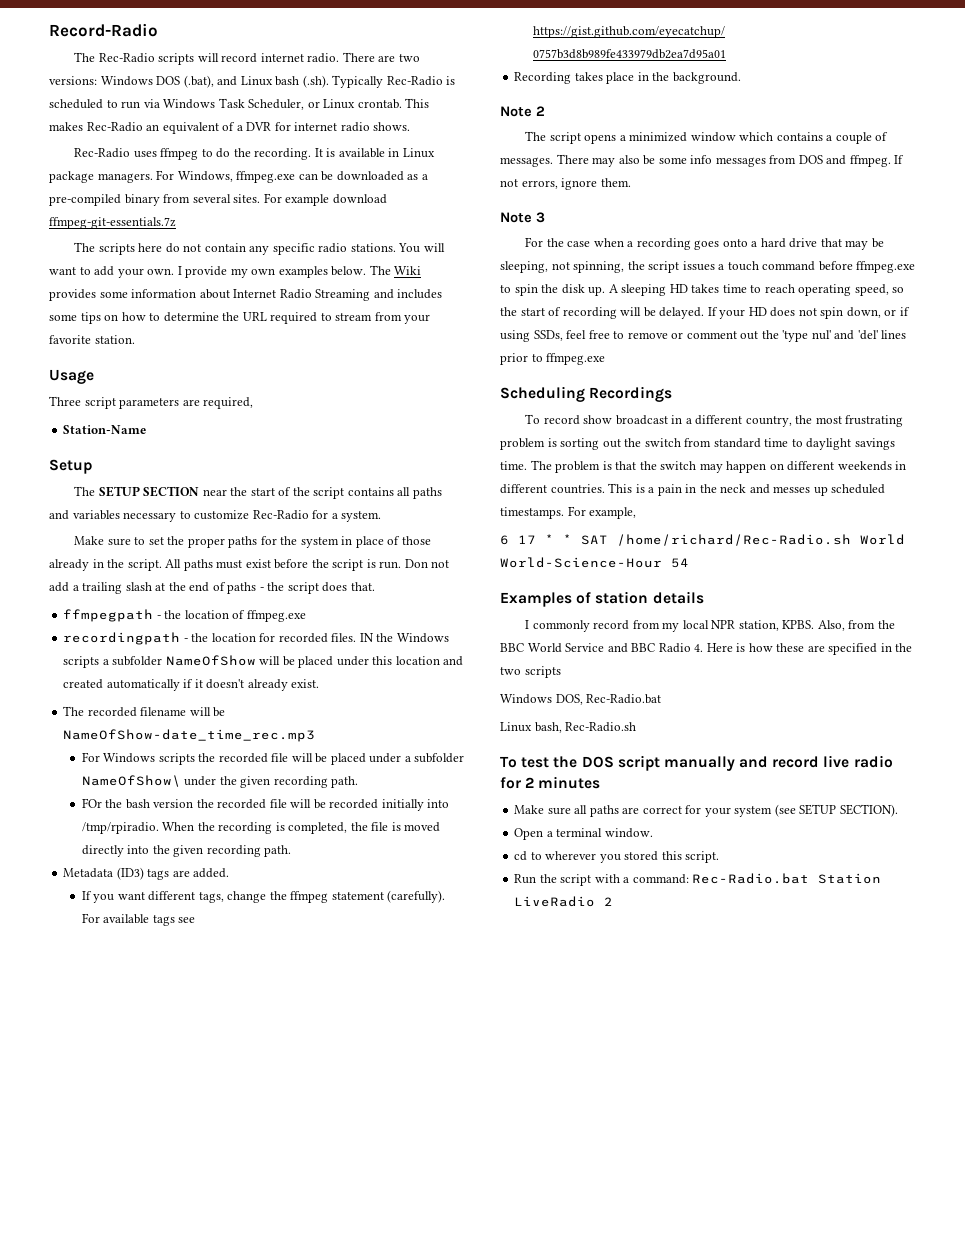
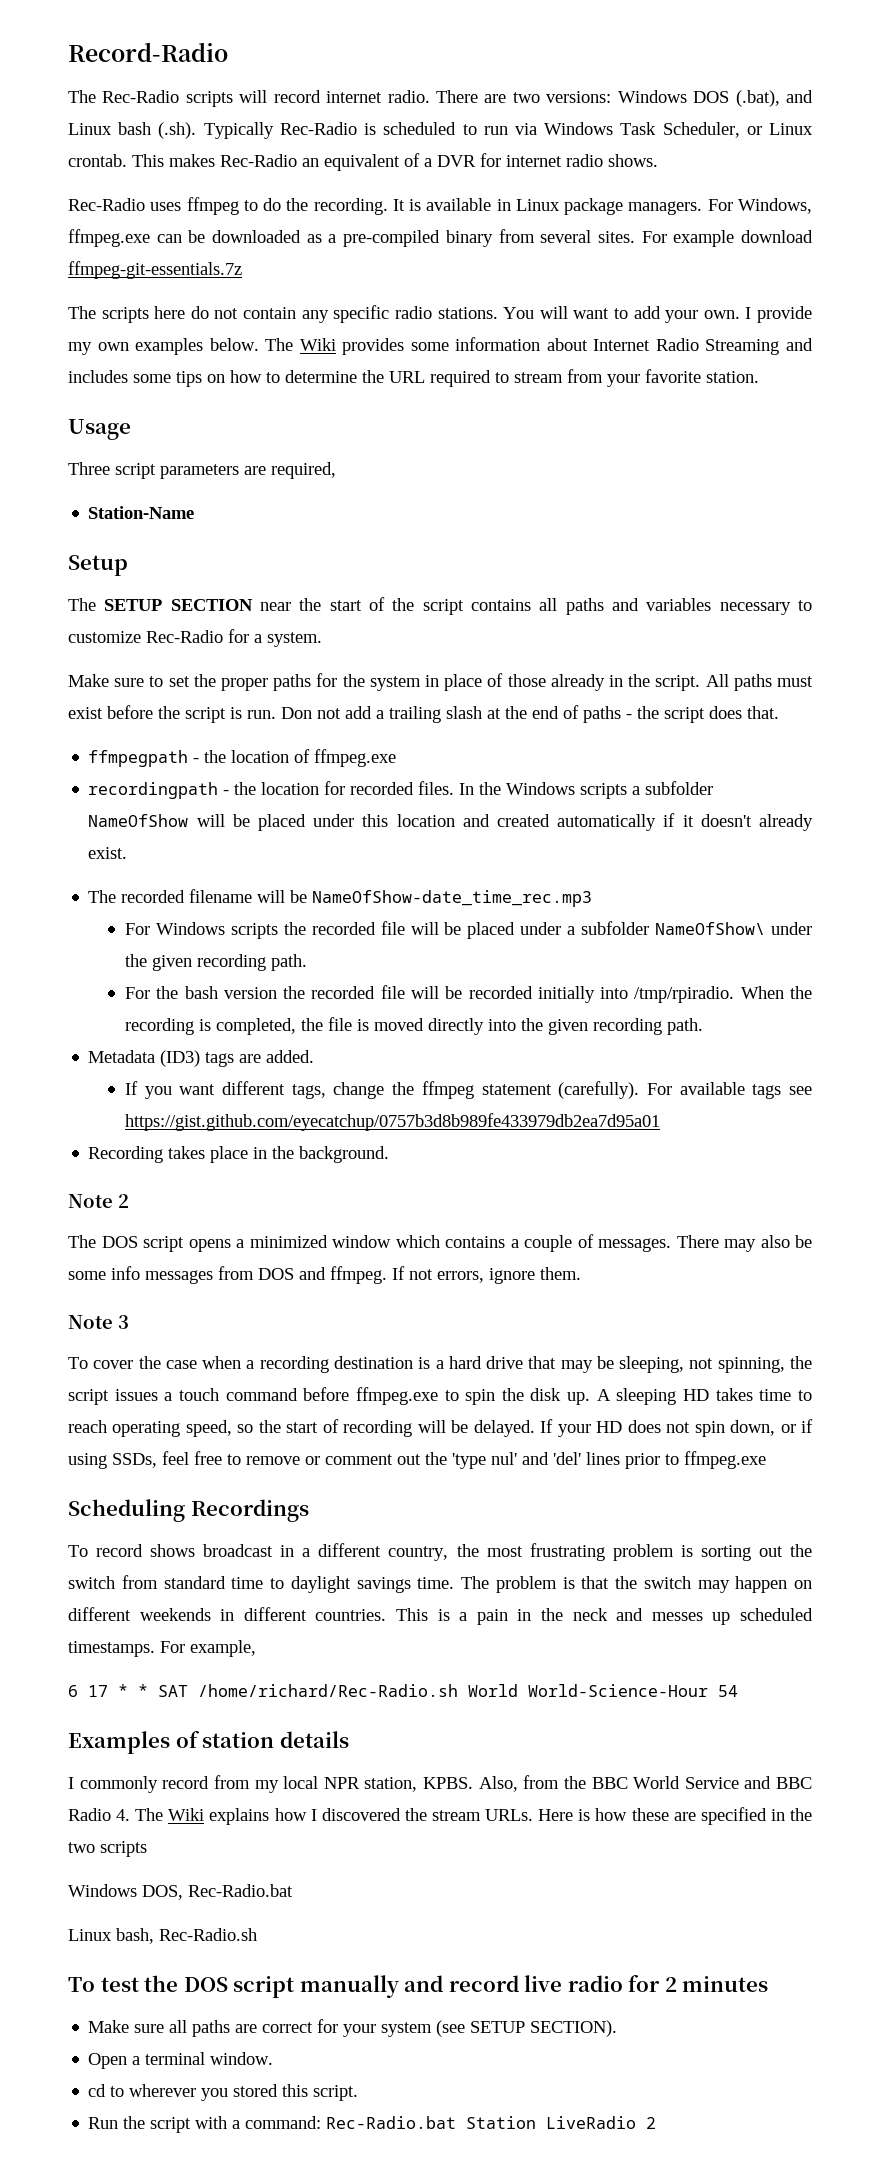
- IN the Windows scripts a subfolder NameOfShow will be placed under this location and created automatically if it doesn't already exist.
+ In the Windows scripts a subfolder NameOfShow will be placed under this location and created automatically if it doesn't already exist.
- FOr the bash version the recorded file will be recorded initially into /tmp/rpiradio.
+ For the bash version the recorded file will be recorded initially into /tmp/rpiradio.
- The script opens a minimized window which contains a couple of messages.
+ The DOS script opens a minimized window which contains a couple of messages.
- For the case when a recording goes onto a hard drive that may be sleeping, not spinning, the script issues a touch command before ffmpeg.exe to spin the disk up.
+ To cover the case when a recording destination is a hard drive that may be sleeping, not spinning, the script issues a touch command before ffmpeg.exe to spin the disk up.
- To record show broadcast in a different country, the most frustrating problem is sorting out the switch from standard time to daylight savings time.
+ To record shows broadcast in a different country, the most frustrating problem is sorting out the switch from standard time to daylight savings time.
- Also, from the BBC World Service and BBC Radio 4. Here is how these are specified in the two scripts
+ Also, from the BBC World Service and BBC Radio 4. The Wiki explains how I discovered the stream URLs. Here is how these are specified in the two scripts

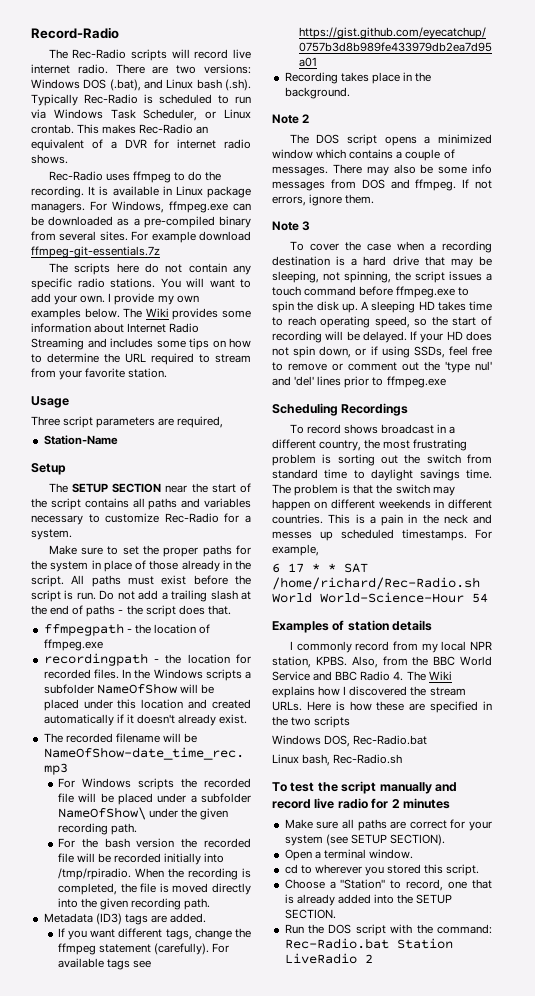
- The Rec-Radio scripts will record internet radio.
+ The Rec-Radio scripts will record live internet radio.
- Don not add a trailing slash at the end of paths - the script does that.
+ Do not add a trailing slash at the end of paths - the script does that.
- To test the DOS script manually and record live radio for 2 minutes
+ To test the script manually and record live radio for 2 minutes
+ Choose a "Station" to record, one that is already added into the SETUP SECTION.
- Run the script with a command: Rec-Radio.bat Station LiveRadio 2
+ Run the DOS script with the command: Rec-Radio.bat Station LiveRadio 2

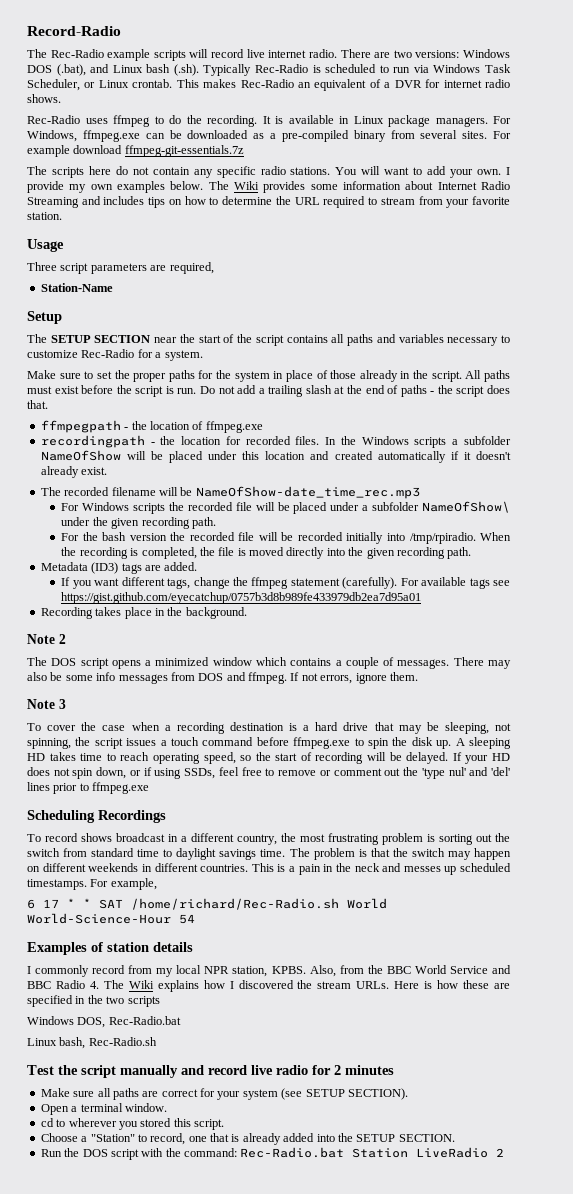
- The Rec-Radio scripts will record live internet radio.
+ The Rec-Radio example scripts will record live internet radio.
- The Wiki provides some information about Internet Radio Streaming and includes some tips on how to determine the URL required to stream from your favorite station.
+ The Wiki provides some information about Internet Radio Streaming and includes tips on how to determine the URL required to stream from your favorite station.
- To test the script manually and record live radio for 2 minutes
+ Test the script manually and record live radio for 2 minutes

